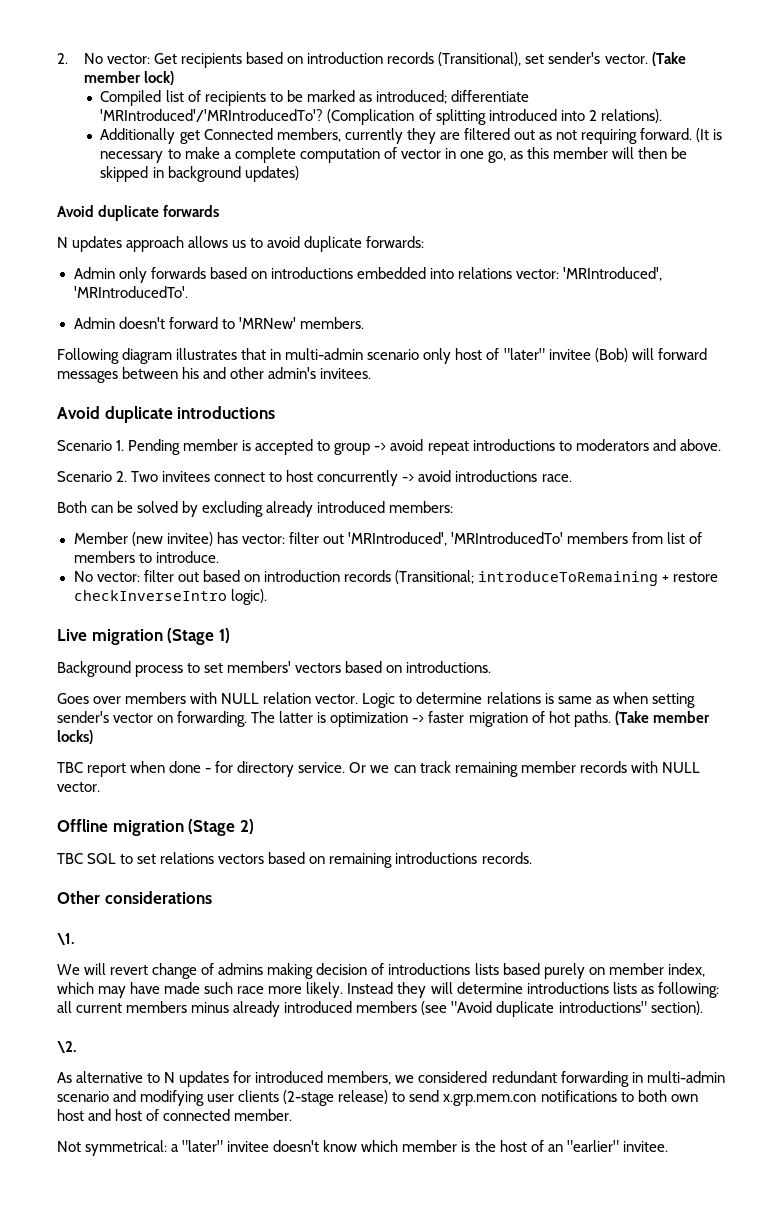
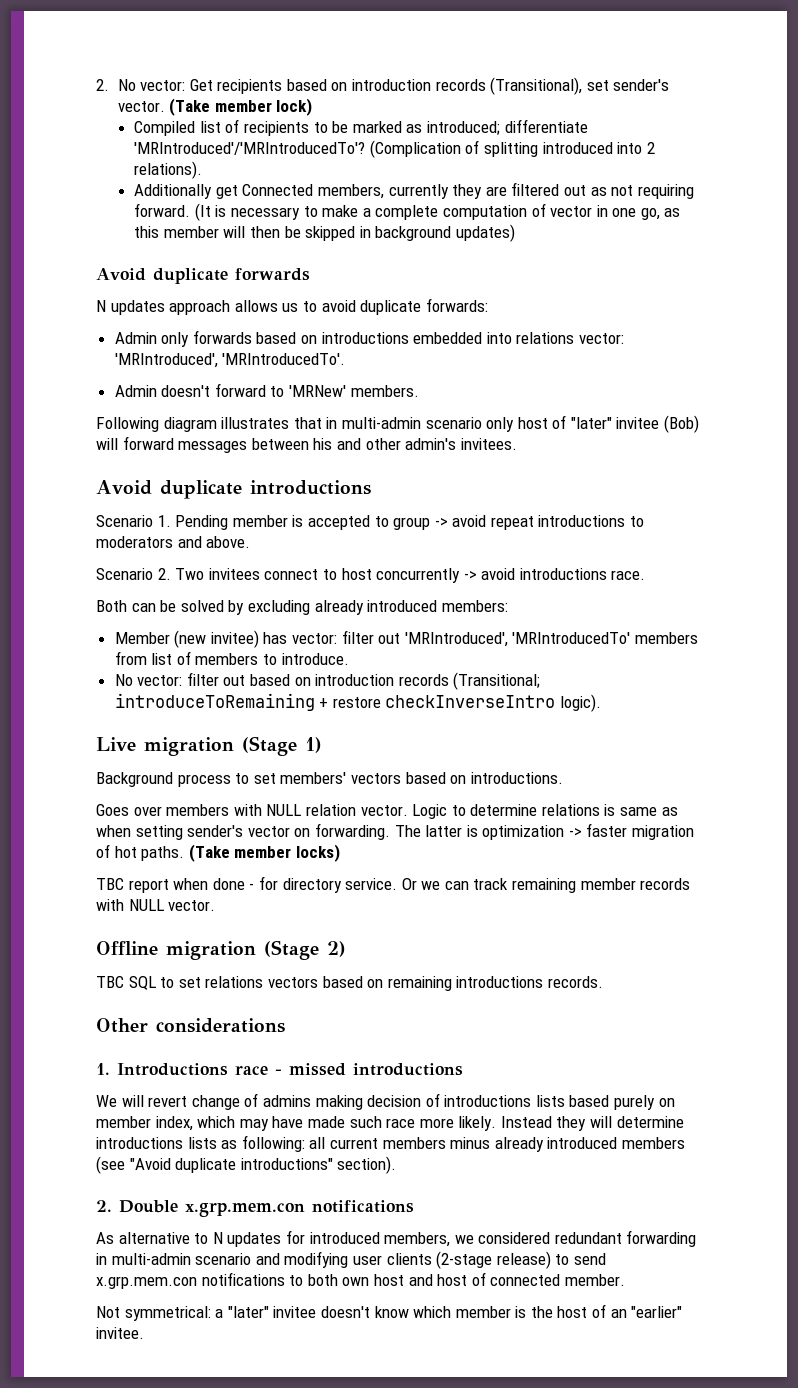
- \1.
+ 1. Introductions race - missed introductions
- \2.
+ 2. Double x.grp.mem.con notifications

